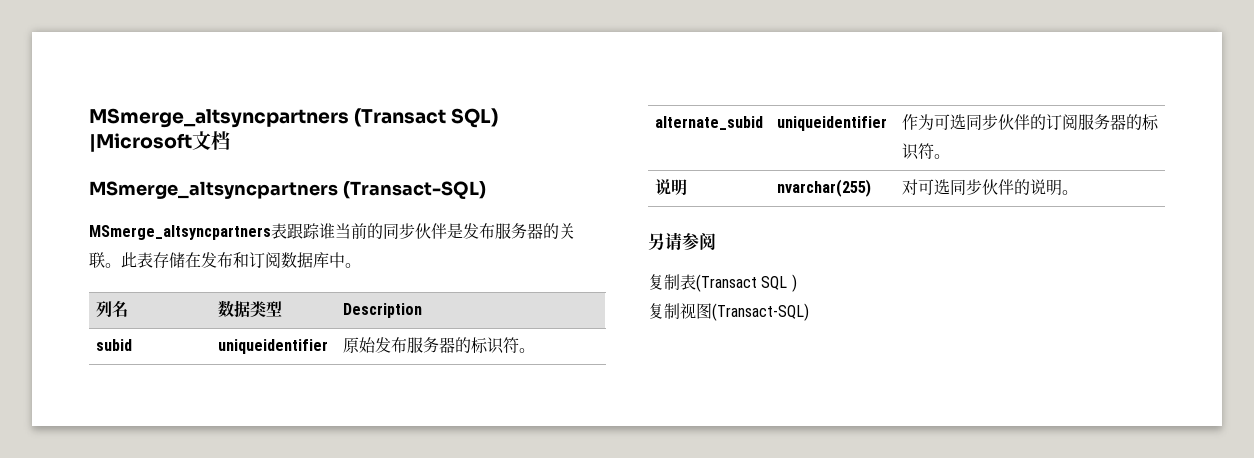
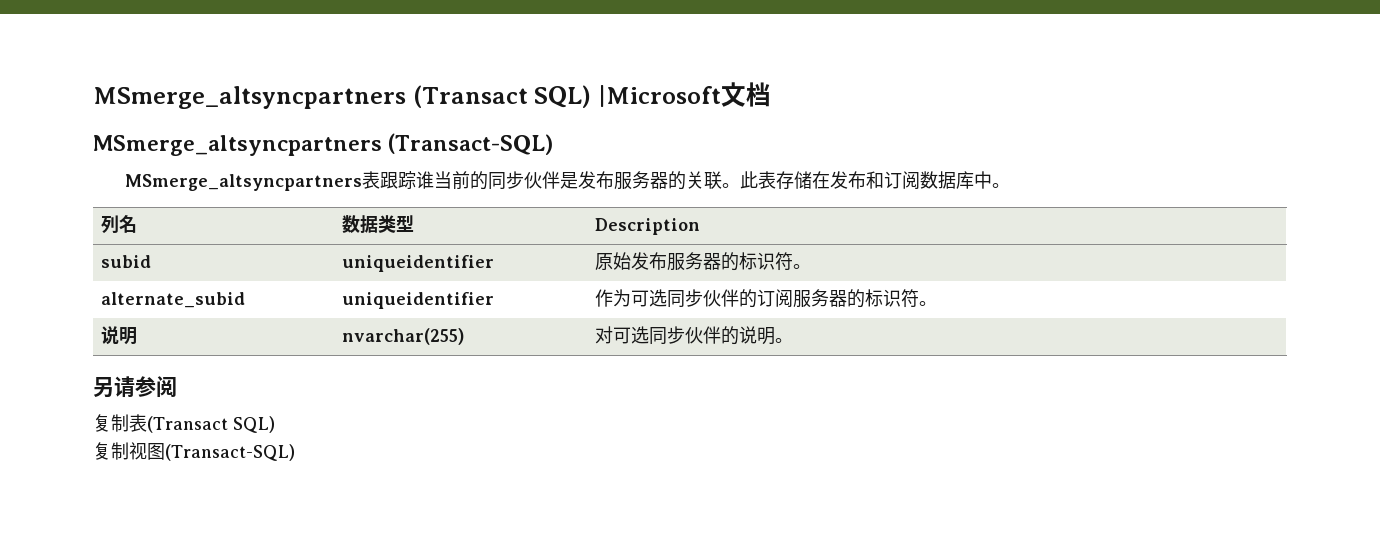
- 复制表(Transact SQL )
+ 复制表(Transact SQL)

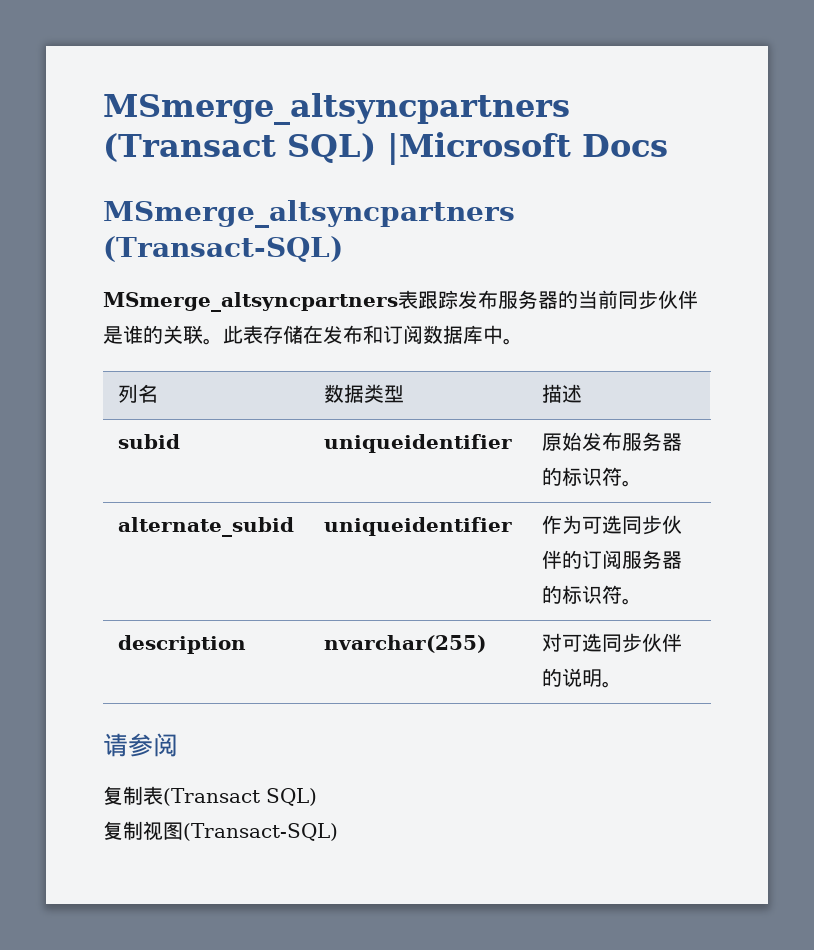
- MSmerge_altsyncpartners (Transact SQL) |Microsoft文档
+ MSmerge_altsyncpartners (Transact SQL) |Microsoft Docs
- MSmerge_altsyncpartners表跟踪谁当前的同步伙伴是发布服务器的关联。
+ MSmerge_altsyncpartners表跟踪发布服务器的当前同步伙伴是谁的关联。
- 列名 | 数据类型 | Description
+ 列名 | 数据类型 | 描述
- 说明 | nvarchar(255) | 对可选同步伙伴的说明。
+ description | nvarchar(255) | 对可选同步伙伴的说明。
- 另请参阅
+ 请参阅

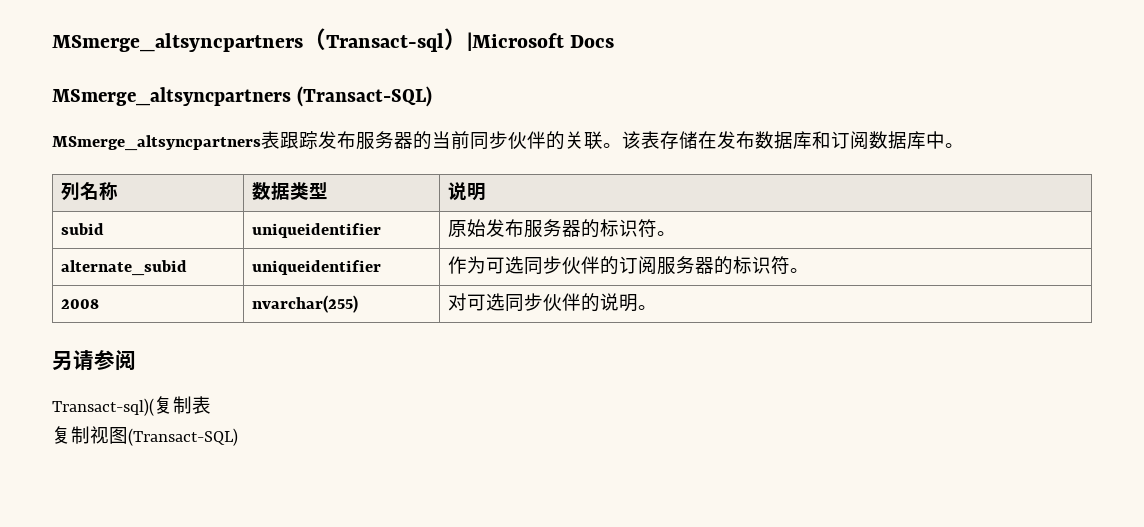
- MSmerge_altsyncpartners (Transact SQL) |Microsoft Docs
+ MSmerge_altsyncpartners（Transact-sql）|Microsoft Docs
- MSmerge_altsyncpartners表跟踪发布服务器的当前同步伙伴是谁的关联。
+ MSmerge_altsyncpartners表跟踪发布服务器的当前同步伙伴的关联。
- 此表存储在发布和订阅数据库中。
+ 该表存储在发布数据库和订阅数据库中。
- 列名 | 数据类型 | 描述
+ 列名称 | 数据类型 | 说明
- description | nvarchar(255) | 对可选同步伙伴的说明。
+ 2008 | nvarchar(255) | 对可选同步伙伴的说明。
- 请参阅
+ 另请参阅
- 复制表(Transact SQL)
+ Transact-sql)(复制表

